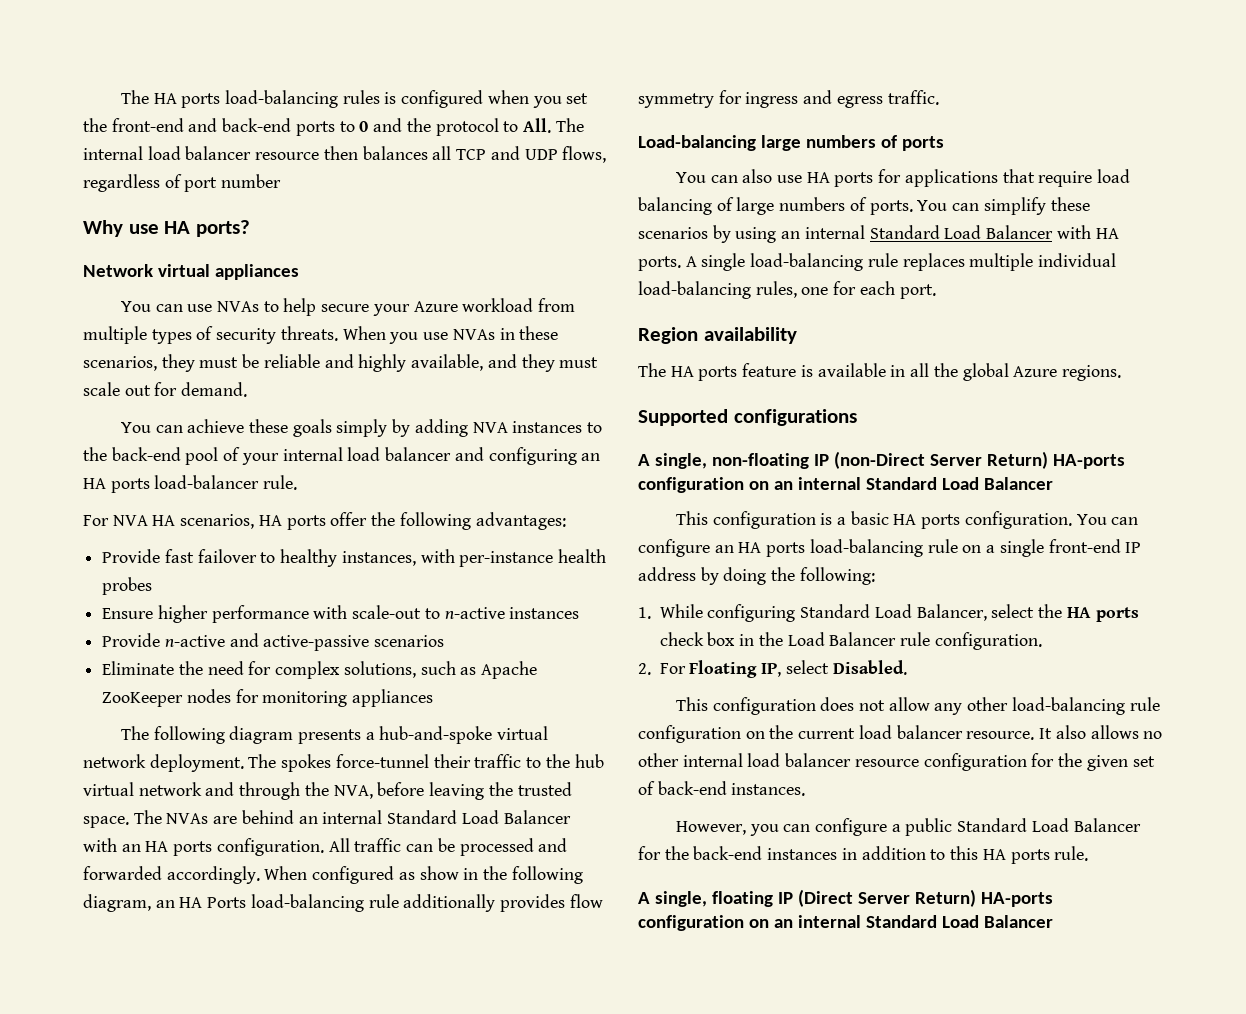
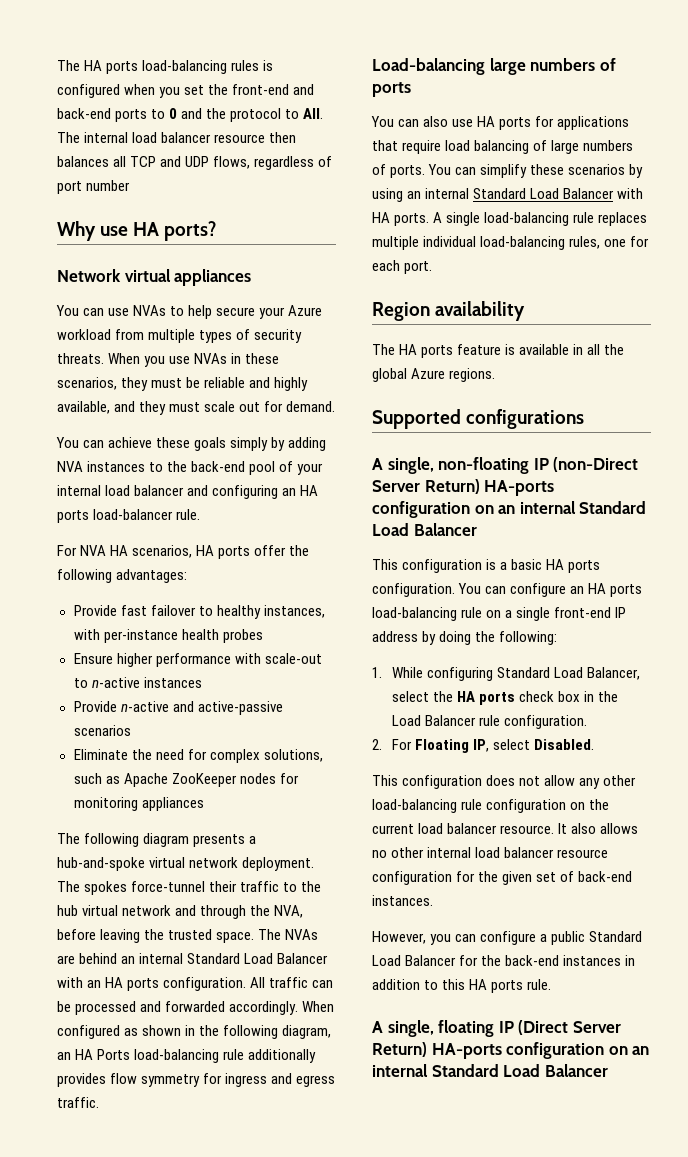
- When configured as show in the following diagram, an HA Ports load-balancing rule additionally provides flow symmetry for ingress and egress traffic.
+ When configured as shown in the following diagram, an HA Ports load-balancing rule additionally provides flow symmetry for ingress and egress traffic.

